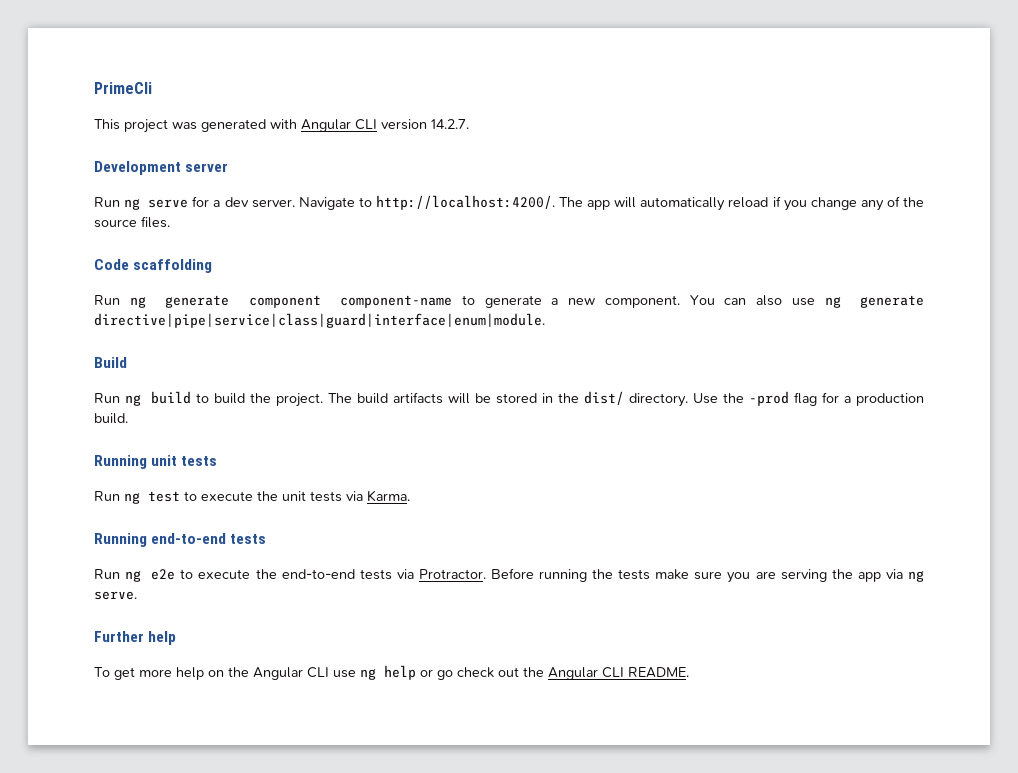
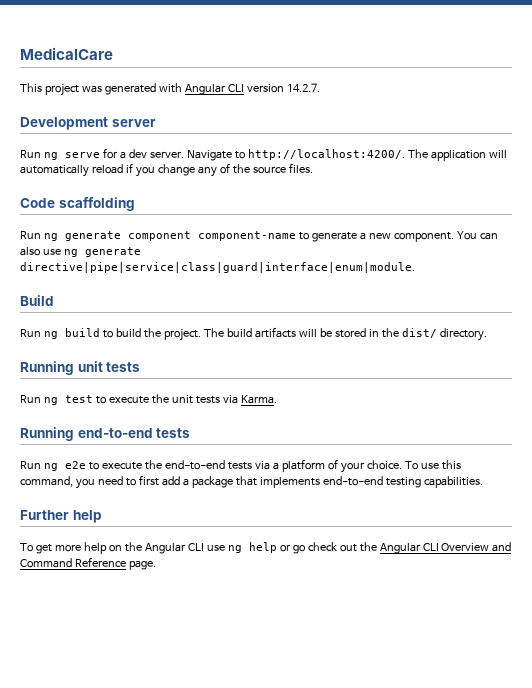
- PrimeCli
+ MedicalCare
- The app will automatically reload if you change any of the source files.
+ The application will automatically reload if you change any of the source files.
- Use the -prod flag for a production build.
- Run ng e2e to execute the end-to-end tests via Protractor. Before running the tests make sure you are serving the app via ng serve.
+ Run ng e2e to execute the end-to-end tests via a platform of your choice. To use this command, you need to first add a package that implements end-to-end testing capabilities.
- To get more help on the Angular CLI use ng help or go check out the Angular CLI README.
+ To get more help on the Angular CLI use ng help or go check out the Angular CLI Overview and Command Reference page.

